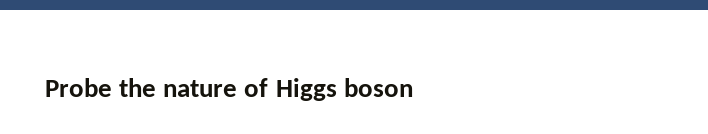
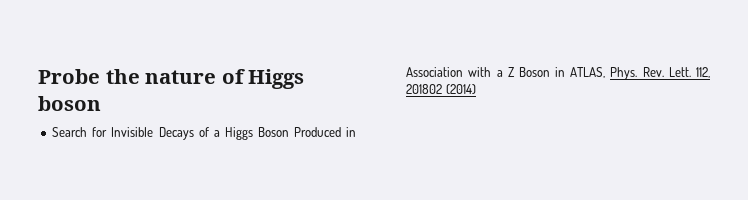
+ Search for Invisible Decays of a Higgs Boson Produced in Association with a Z Boson in ATLAS, Phys. Rev. Lett. 112, 201802 (2014)

